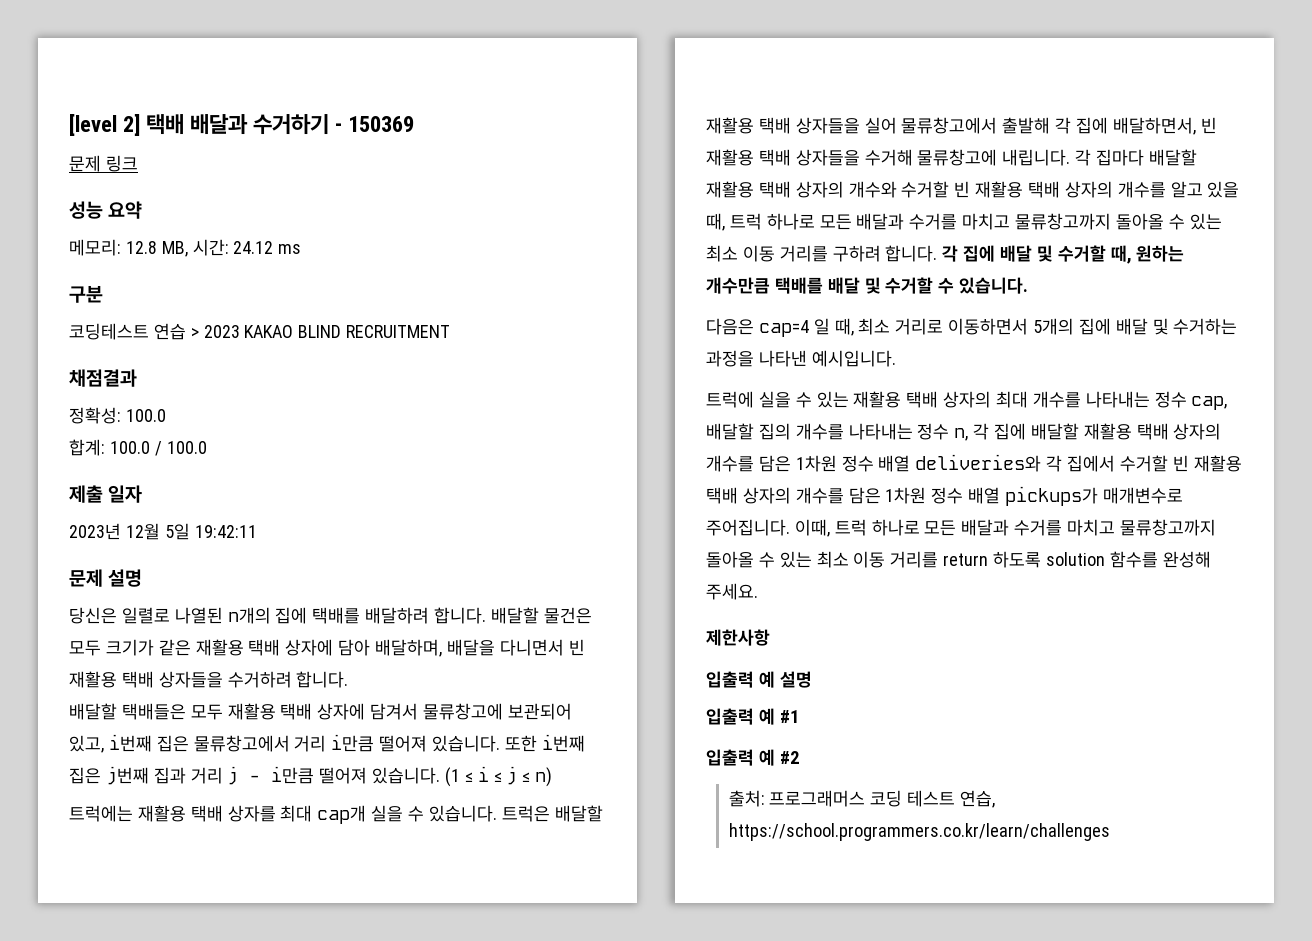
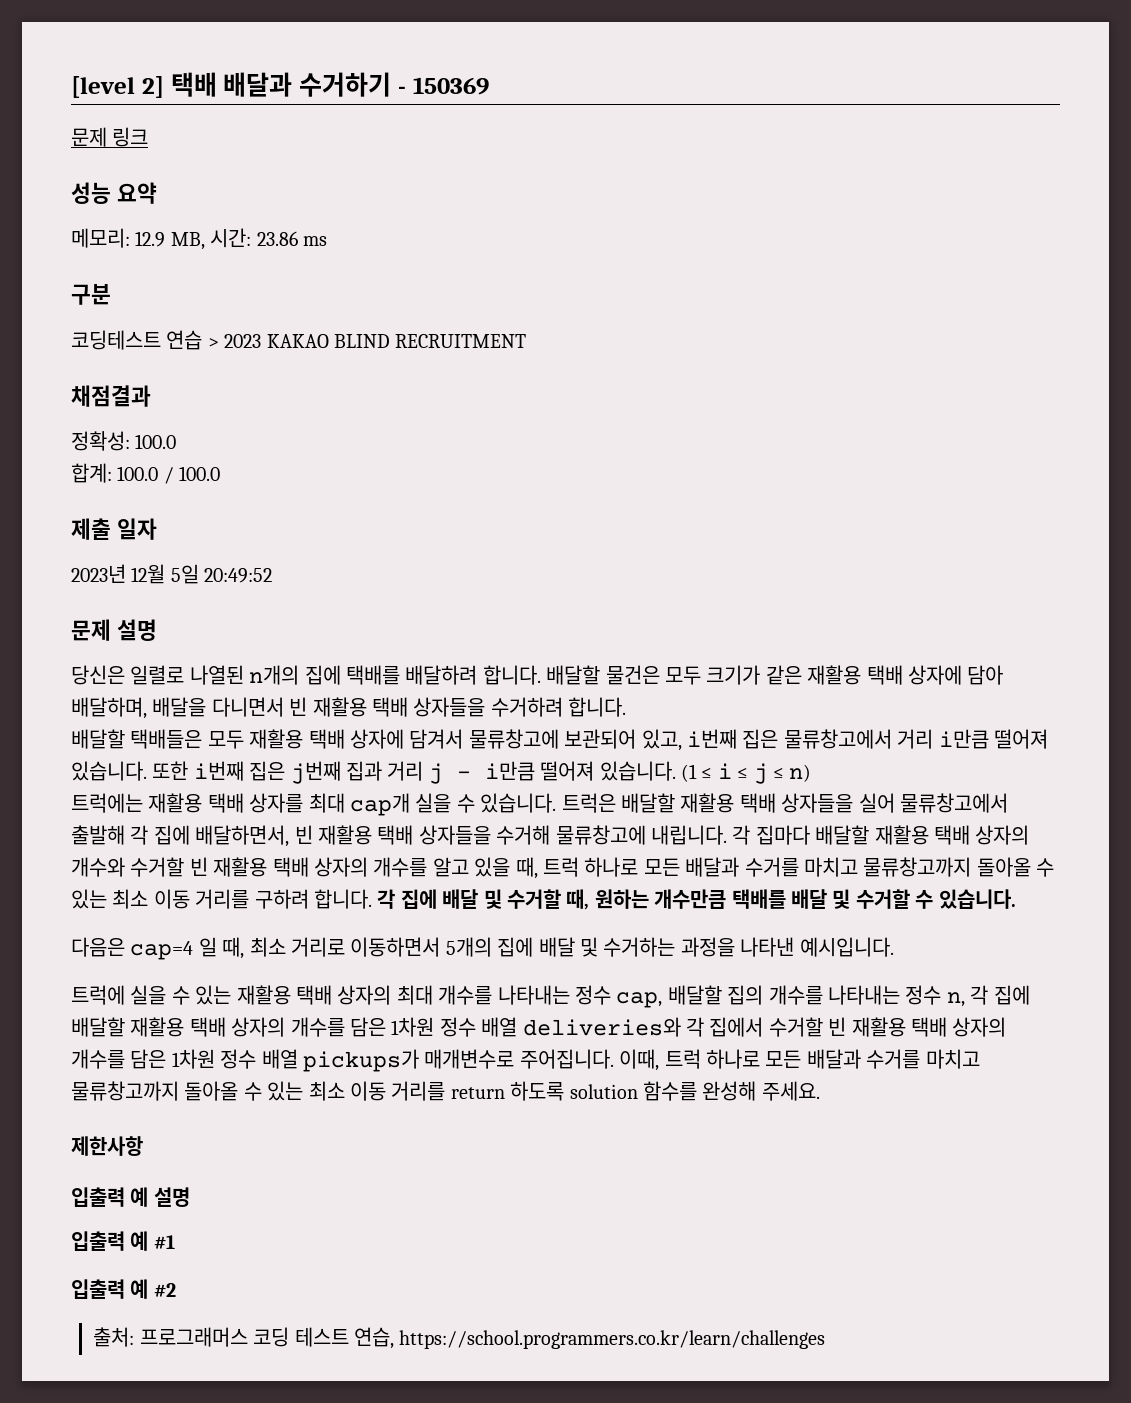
- 메모리: 12.8 MB, 시간: 24.12 ms
+ 메모리: 12.9 MB, 시간: 23.86 ms
- 2023년 12월 5일 19:42:11
+ 2023년 12월 5일 20:49:52

